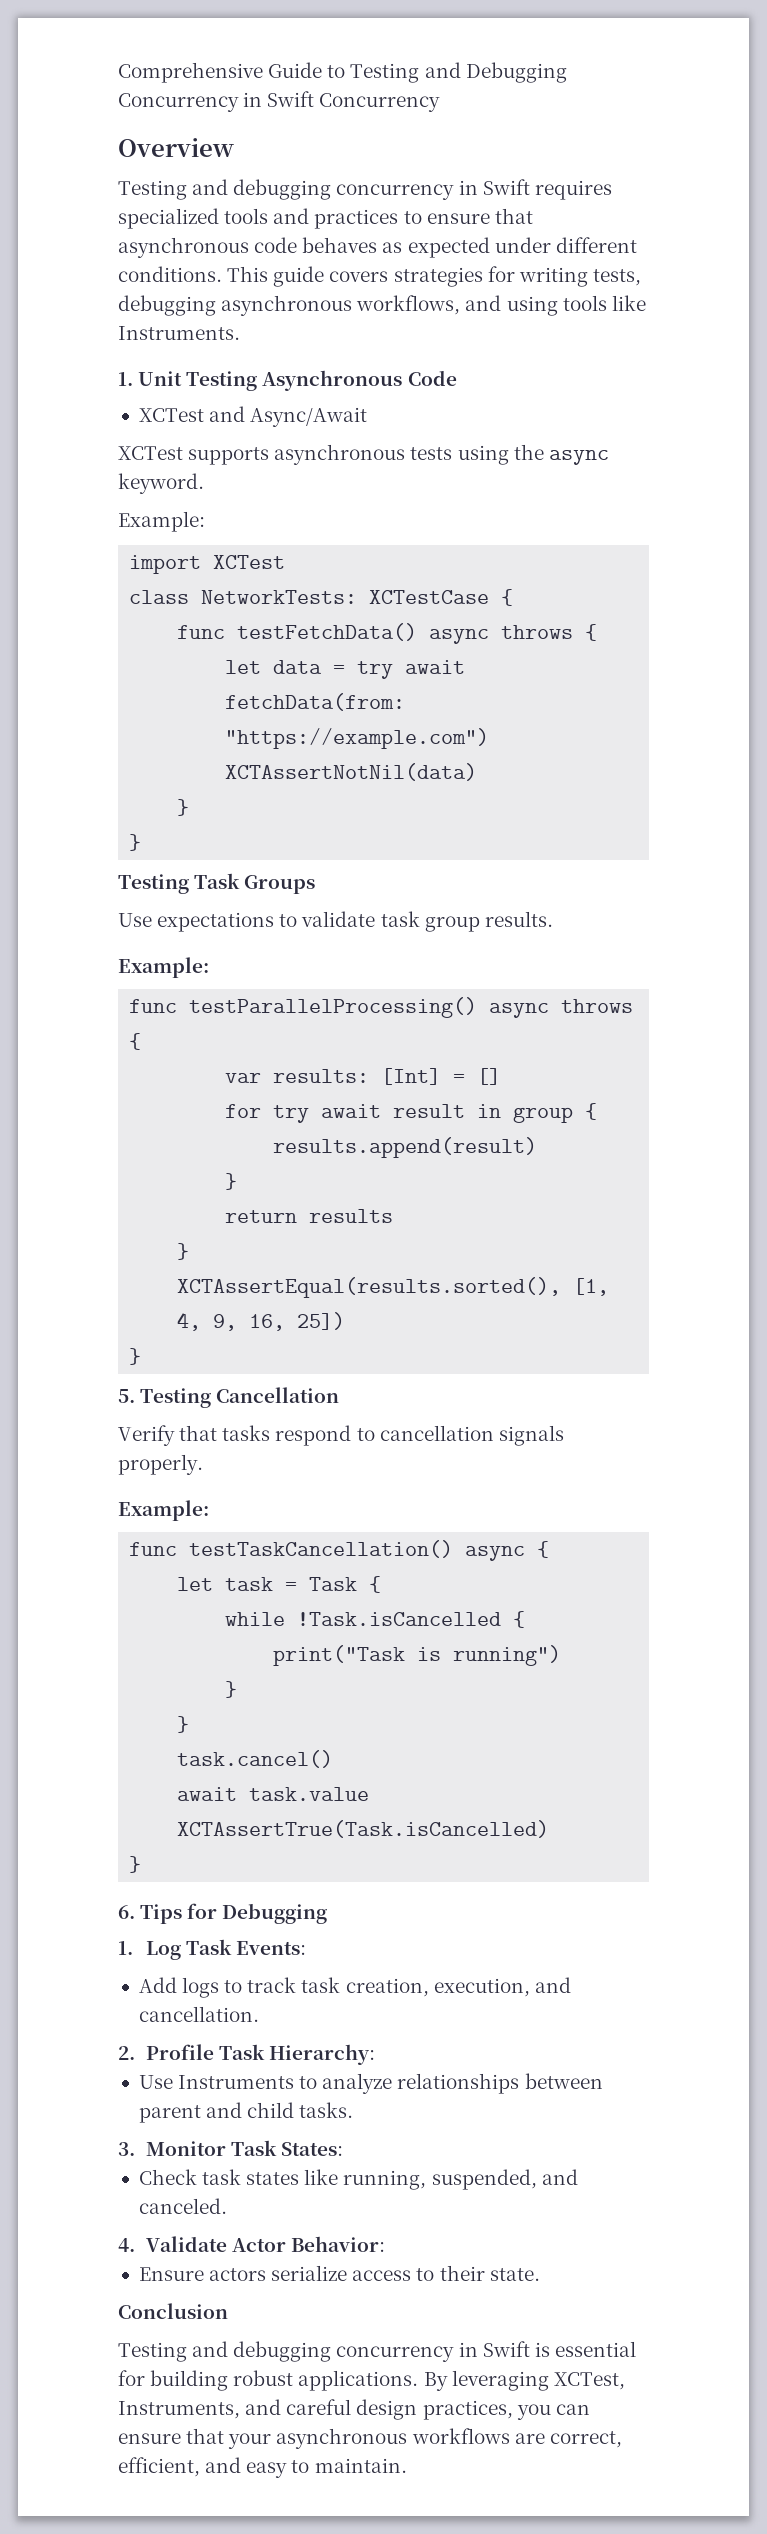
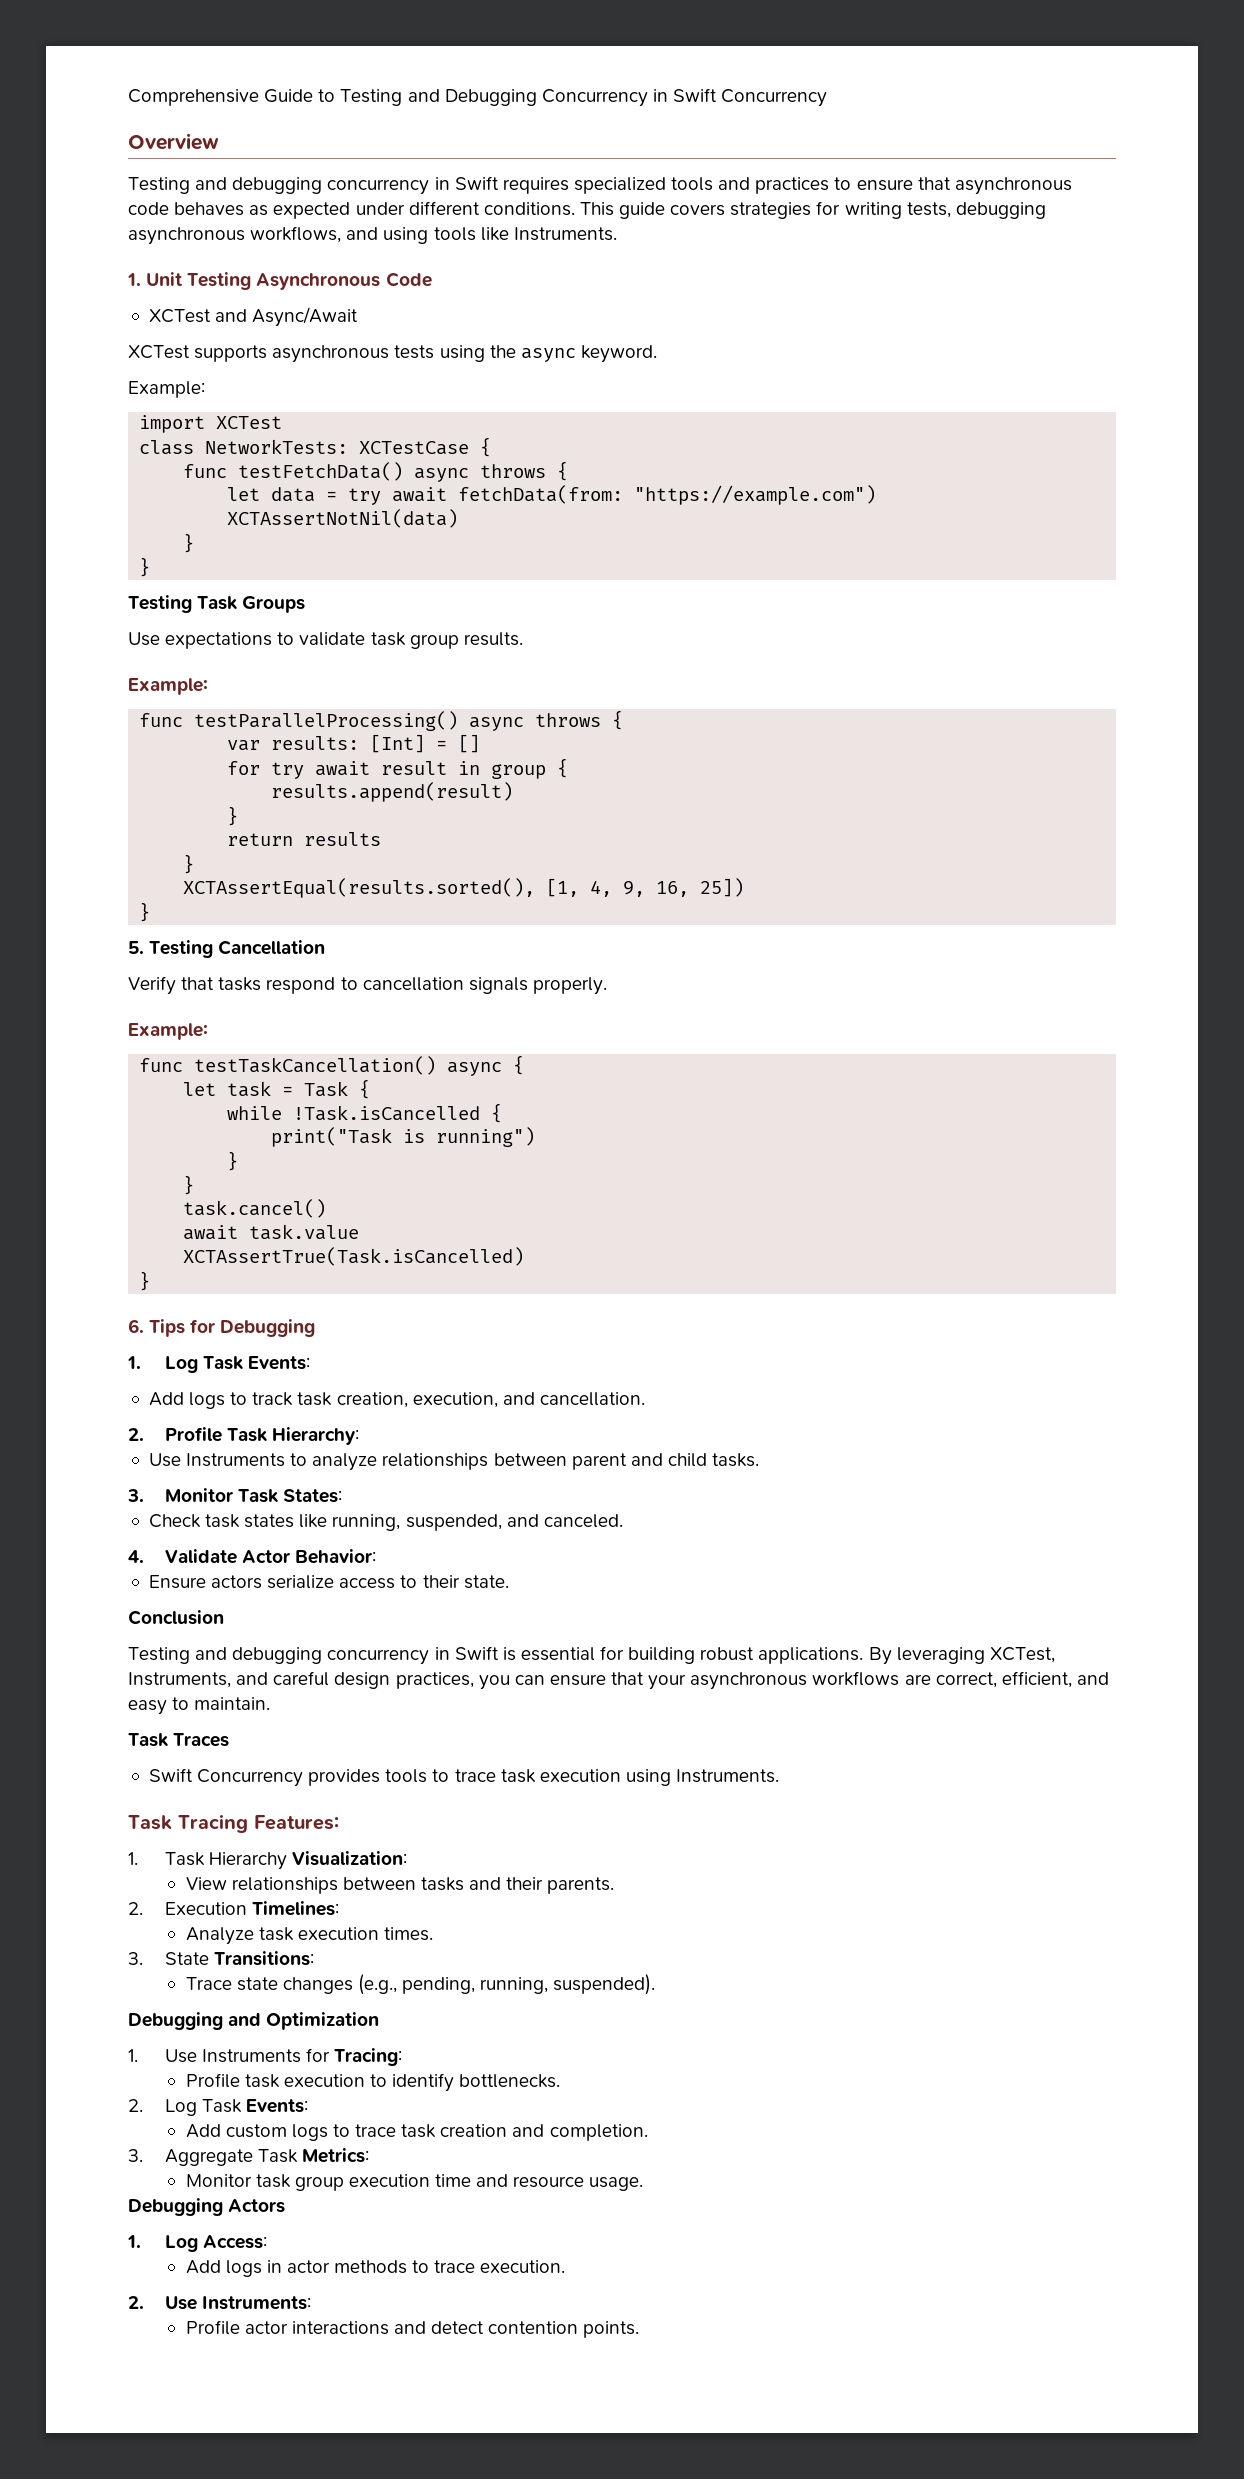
+ Task Traces
+ Swift Concurrency provides tools to trace task execution using Instruments.
+ Task Tracing Features:
+ 1. Task Hierarchy Visualization:
+ View relationships between tasks and their parents.
+ 2. Execution Timelines:
+ Analyze task execution times.
+ 3. State Transitions:
+ Trace state changes (e.g., pending, running, suspended).
+ Debugging and Optimization
+ 1. Use Instruments for Tracing:
+ Profile task execution to identify bottlenecks.
+ 2. Log Task Events:
+ Add custom logs to trace task creation and completion.
+ 3. Aggregate Task Metrics:
+ Monitor task group execution time and resource usage.
+ Debugging Actors
+ 1. Log Access:
+ Add logs in actor methods to trace execution.
+ 2. Use Instruments:
+ Profile actor interactions and detect contention points.

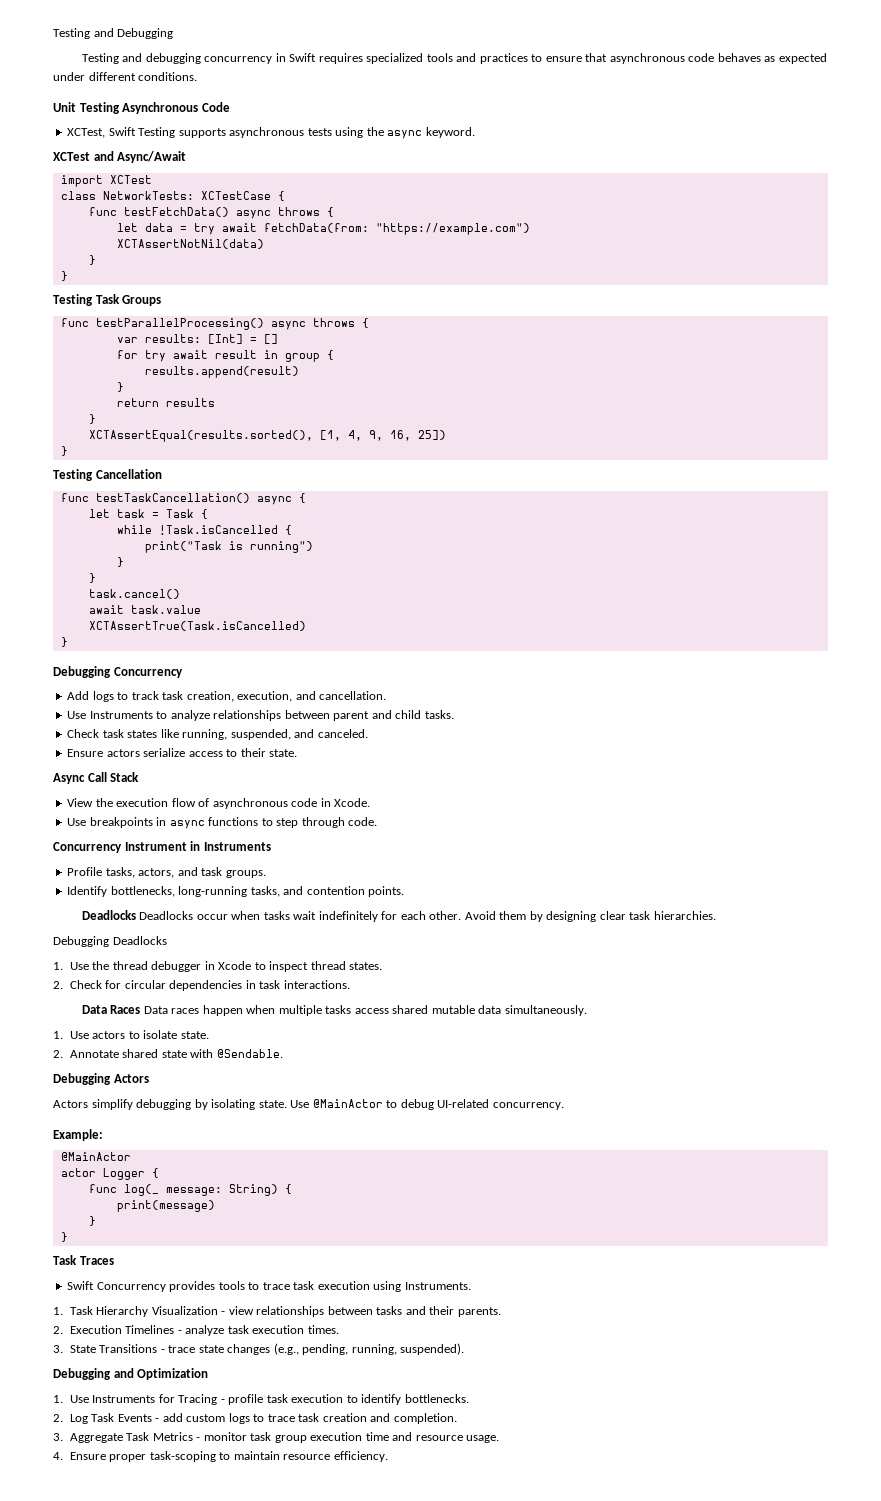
- Comprehensive Guide to Testing and Debugging Concurrency in Swift Concurrency
- Overview
+ Testing and Debugging
- Testing and debugging concurrency in Swift requires specialized tools and practices to ensure that asynchronous code behaves as expected under different conditions. This guide covers strategies for writing tests, debugging asynchronous workflows, and using tools like Instruments.
- 1. Unit Testing Asynchronous Code
+ Testing and debugging concurrency in Swift requires specialized tools and practices to ensure that asynchronous code behaves as expected under different conditions.
+ Unit Testing Asynchronous Code
+ XCTest, Swift Testing supports asynchronous tests using the async keyword.
  XCTest and Async/Await
- XCTest supports asynchronous tests using the async keyword.
- Example:
- Use expectations to validate task group results.
- Example:
- 5. Testing Cancellation
+ Testing Cancellation
- Verify that tasks respond to cancellation signals properly.
- Example:
- 6. Tips for Debugging
- 1. Log Task Events:
+ Debugging Concurrency
- 2. Profile Task Hierarchy:
- 3. Monitor Task States:
- 4. Validate Actor Behavior:
- Conclusion
- Testing and debugging concurrency in Swift is essential for building robust applications. By leveraging XCTest, Instruments, and careful design practices, you can ensure that your asynchronous workflows are correct, efficient, and easy to maintain.
+ Async Call Stack
+ View the execution flow of asynchronous code in Xcode.
+ Use breakpoints in async functions to step through code.
+ Concurrency Instrument in Instruments
+ Profile tasks, actors, and task groups.
+ Identify bottlenecks, long-running tasks, and contention points.
+ Deadlocks Deadlocks occur when tasks wait indefinitely for each other. Avoid them by designing clear task hierarchies.
+ Debugging Deadlocks
+ 1. Use the thread debugger in Xcode to inspect thread states.
+ 2. Check for circular dependencies in task interactions.
+ Data Races Data races happen when multiple tasks access shared mutable data simultaneously.
+ 1. Use actors to isolate state.
+ 2. Annotate shared state with @Sendable.
+ Debugging Actors
+ Actors simplify debugging by isolating state. Use @MainActor to debug UI-related concurrency.
+ Example:
+ @MainActor
+ actor Logger {
+ func log(_ message: String) {
+ print(message)
+ }
+ }
- Task Tracing Features:
- 1. Task Hierarchy Visualization:
- View relationships between tasks and their parents.
+ 1. Task Hierarchy Visualization - view relationships between tasks and their parents.
- 2. Execution Timelines:
- Analyze task execution times.
+ 2. Execution Timelines - analyze task execution times.
- 3. State Transitions:
- Trace state changes (e.g., pending, running, suspended).
+ 3. State Transitions - trace state changes (e.g., pending, running, suspended).
- 1. Use Instruments for Tracing:
- Profile task execution to identify bottlenecks.
+ 1. Use Instruments for Tracing - profile task execution to identify bottlenecks.
- 2. Log Task Events:
- Add custom logs to trace task creation and completion.
+ 2. Log Task Events - add custom logs to trace task creation and completion.
- 3. Aggregate Task Metrics:
- Monitor task group execution time and resource usage.
+ 3. Aggregate Task Metrics - monitor task group execution time and resource usage.
- Debugging Actors
- 1. Log Access:
- Add logs in actor methods to trace execution.
- 2. Use Instruments:
- Profile actor interactions and detect contention points.
+ 4. Ensure proper task-scoping to maintain resource efficiency.

